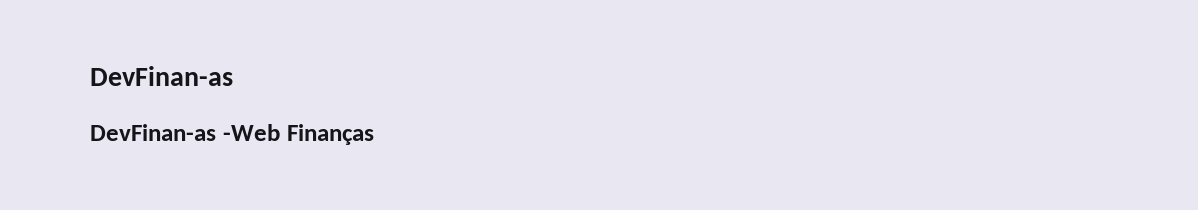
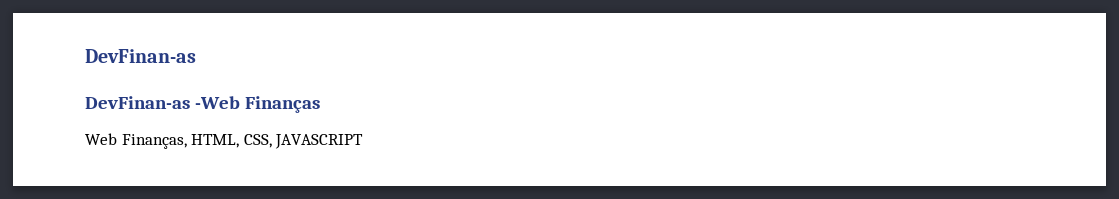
+ Web Finanças, HTML, CSS, JAVASCRIPT

